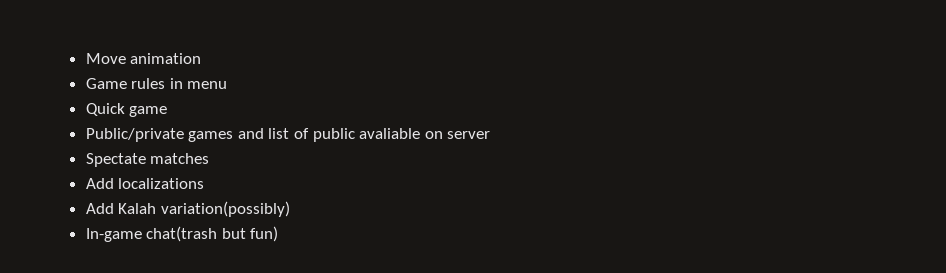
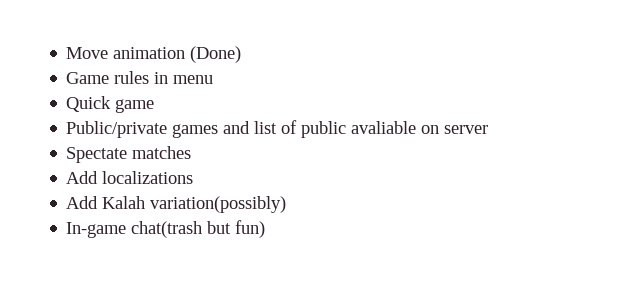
- Move animation
+ Move animation (Done)

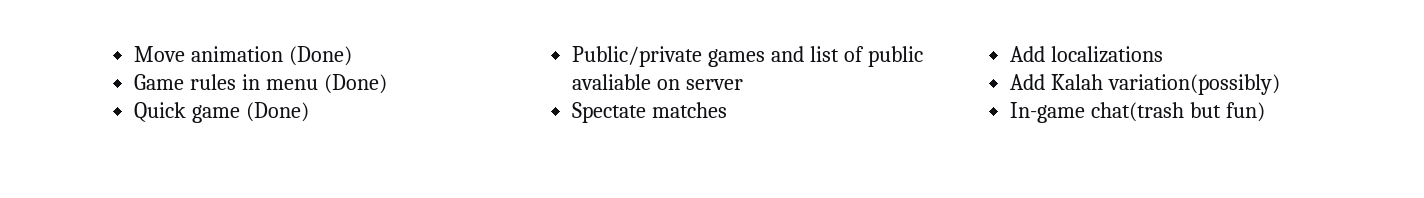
- Game rules in menu
+ Game rules in menu (Done)
- Quick game
+ Quick game (Done)

